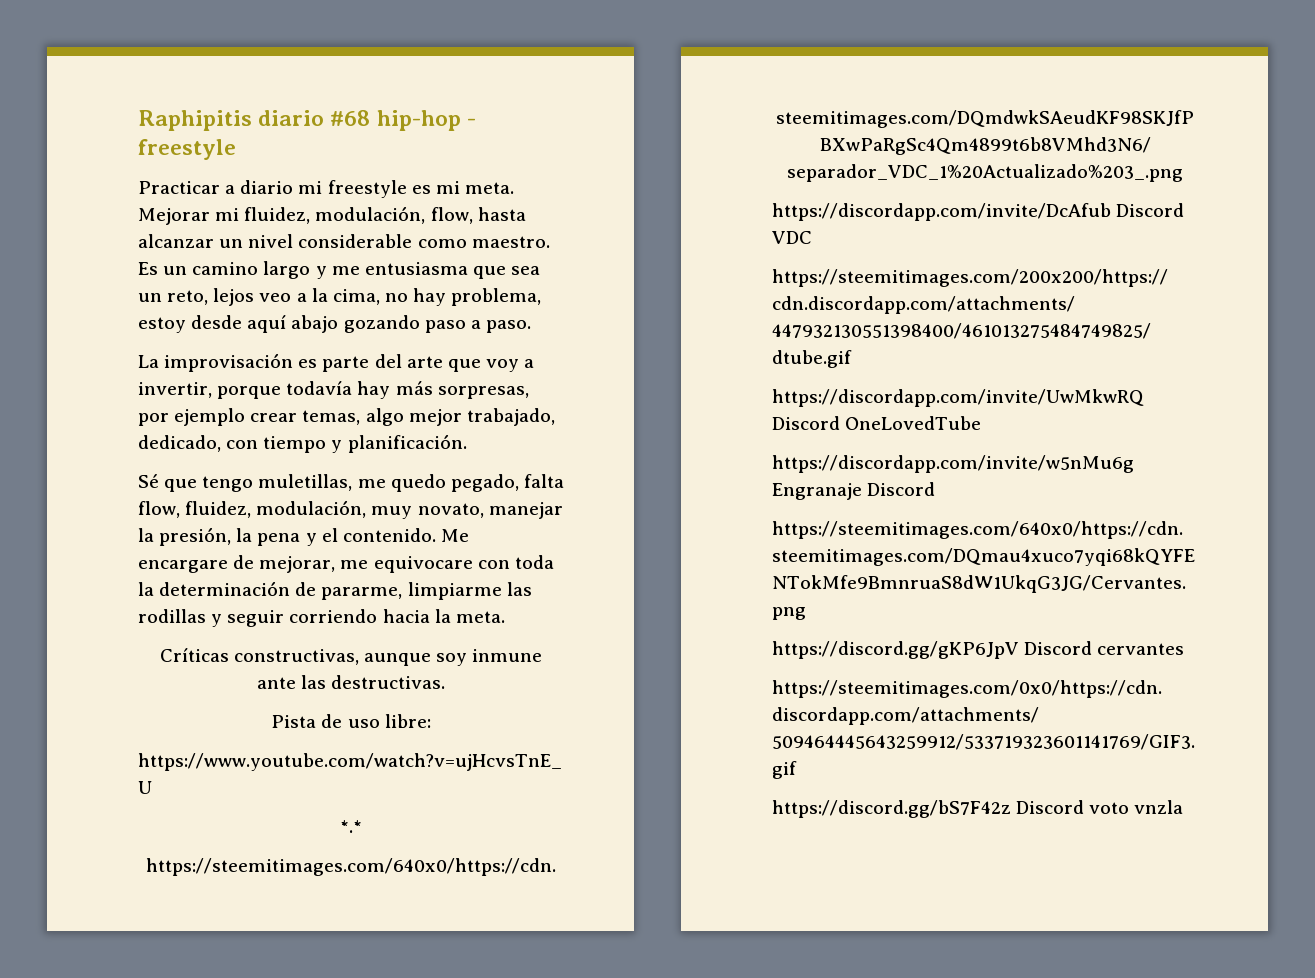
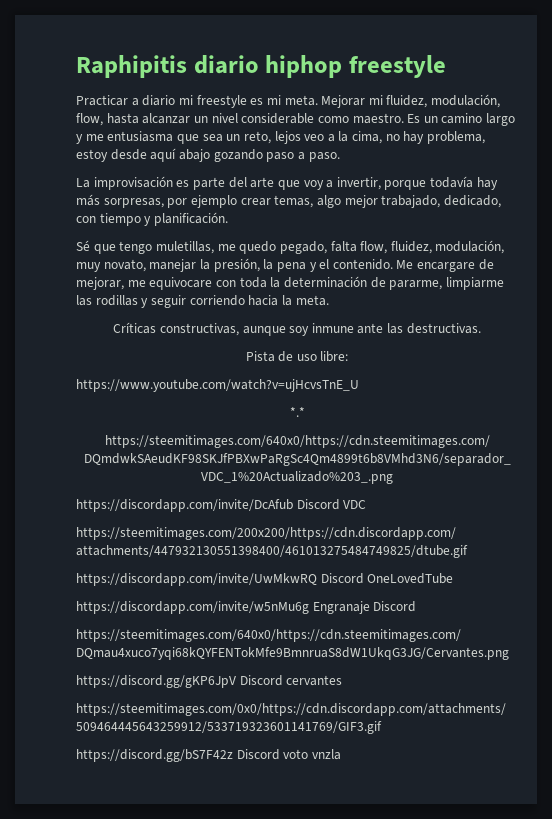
- Raphipitis diario #68 hip-hop - freestyle
+ Raphipitis diario hiphop freestyle

